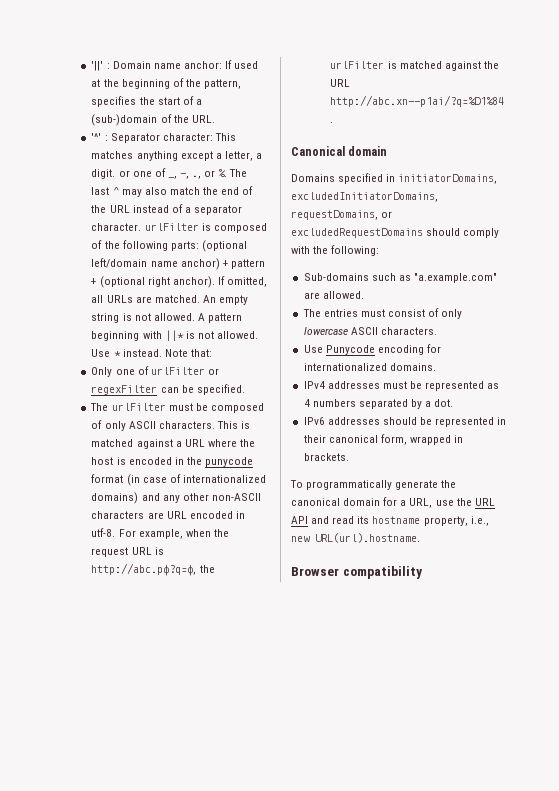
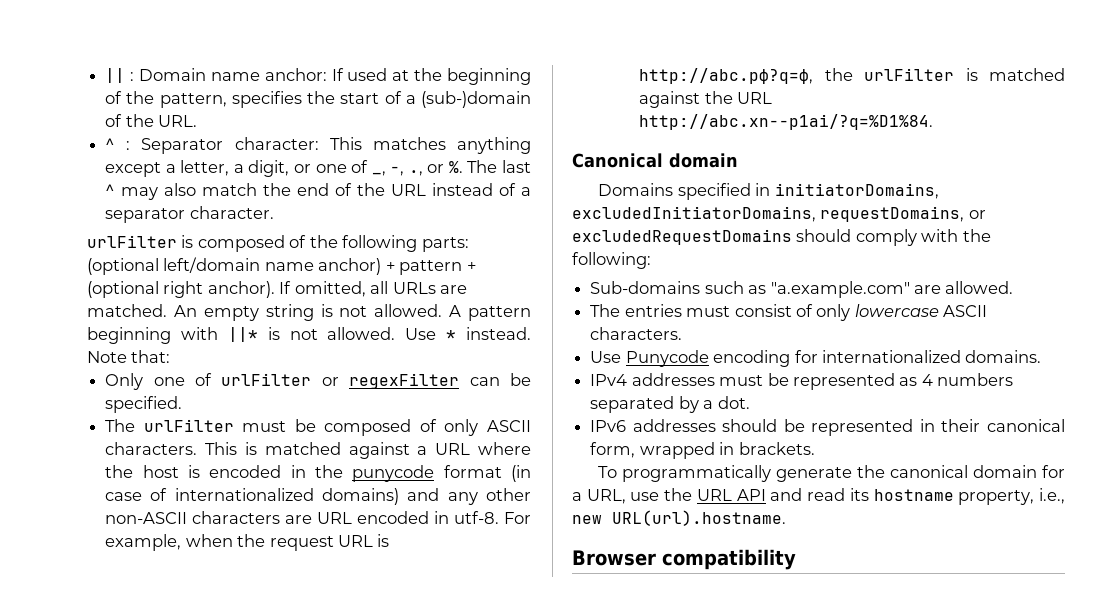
- '||' : Domain name anchor: If used at the beginning of the pattern, specifies the start of a (sub-)domain of the URL.
+ || : Domain name anchor: If used at the beginning of the pattern, specifies the start of a (sub-)domain of the URL.
- '^' : Separator character: This matches anything except a letter, a digit. or one of _, -, ., or %.
+ ^ : Separator character: This matches anything except a letter, a digit, or one of _, -, ., or %.
- The last ^ may also match the end of the URL instead of a separator character. urlFilter is composed of the following parts: (optional left/domain name anchor) + pattern + (optional right anchor).
+ The last ^ may also match the end of the URL instead of a separator character.
+ urlFilter is composed of the following parts: (optional left/domain name anchor) + pattern + (optional right anchor).

